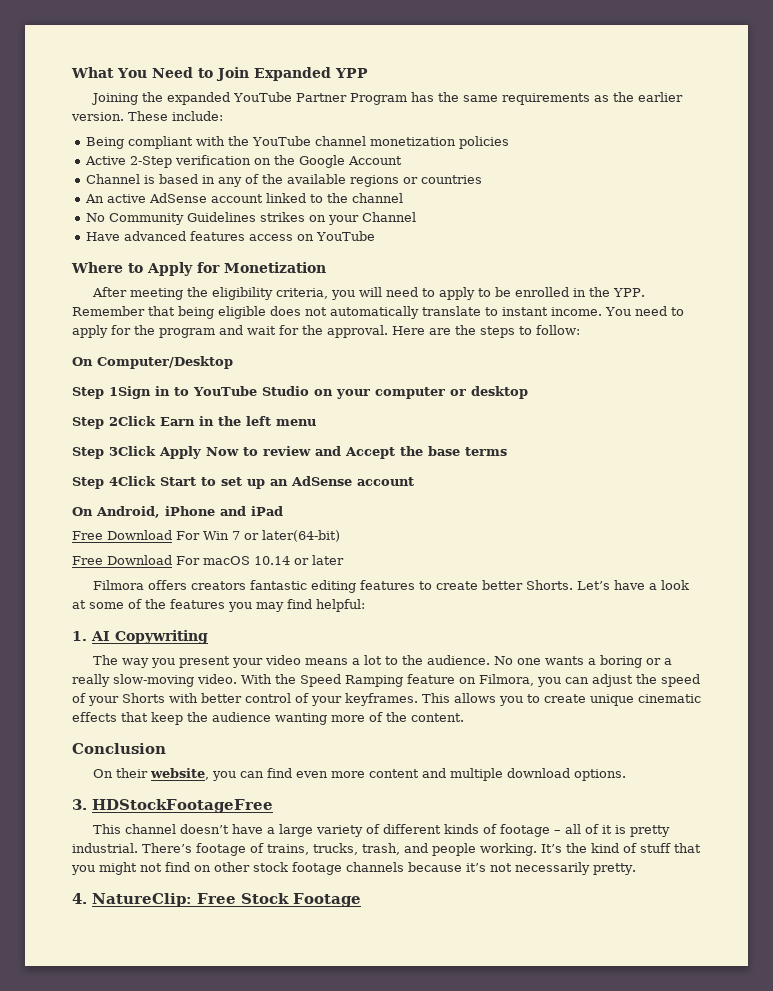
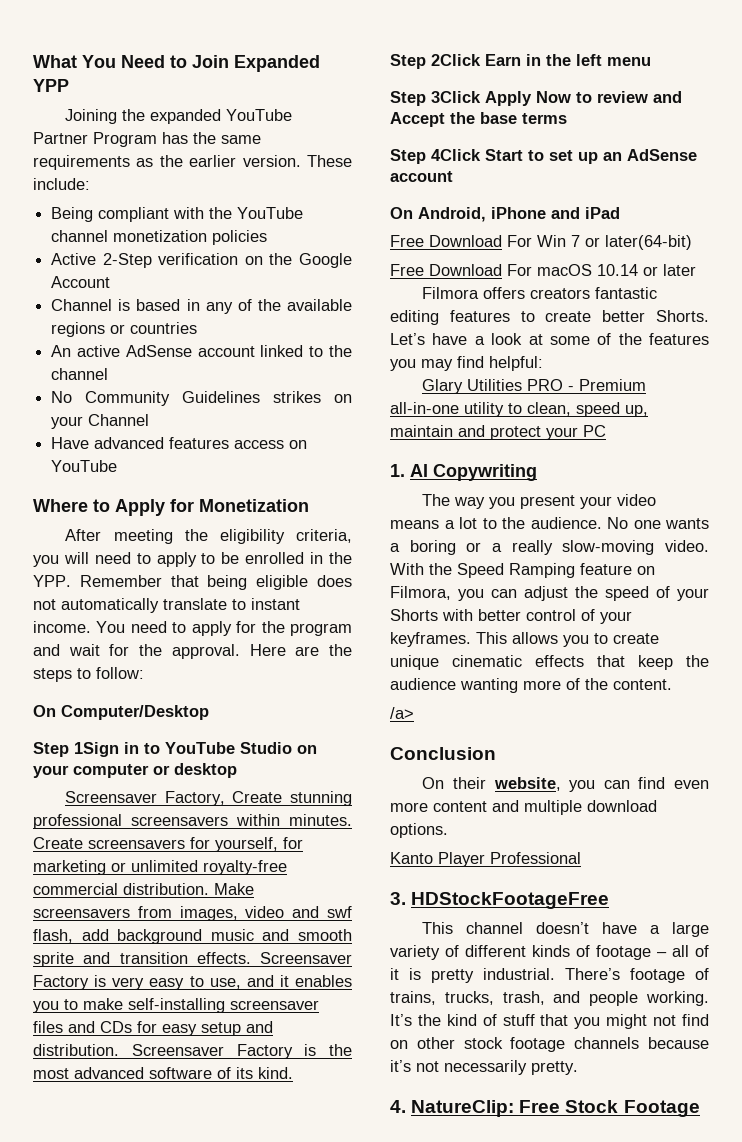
+ Screensaver Factory, Create stunning professional screensavers within minutes. Create screensavers for yourself, for marketing or unlimited royalty-free commercial distribution. Make screensavers from images, video and swf flash, add background music and smooth sprite and transition effects. Screensaver Factory is very easy to use, and it enables you to make self-installing screensaver files and CDs for easy setup and distribution. Screensaver Factory is the most advanced software of its kind.
+ Glary Utilities PRO - Premium all-in-one utility to clean, speed up, maintain and protect your PC
+ /a>
+ Kanto Player Professional

